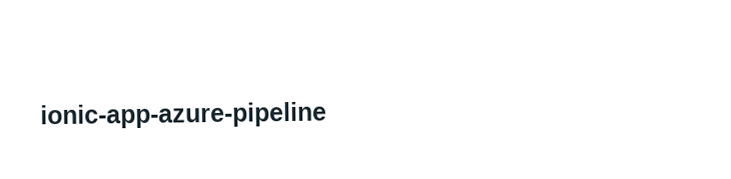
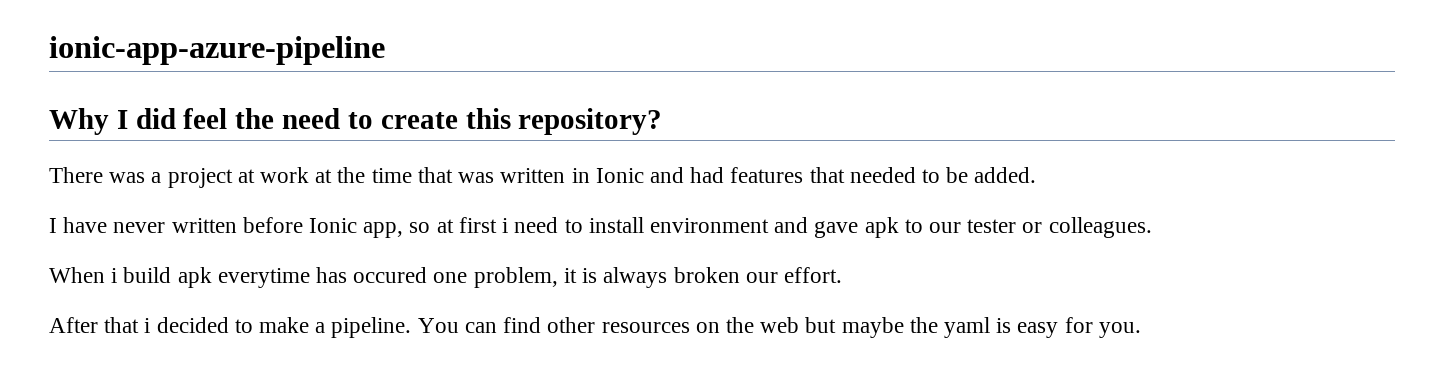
+ Why I did feel the need to create this repository?
+ There was a project at work at the time that was written in Ionic and had features that needed to be added.
+ I have never written before Ionic app, so at first i need to install environment and gave apk to our tester or colleagues.
+ When i build apk everytime has occured one problem, it is always broken our effort.
+ After that i decided to make a pipeline. You can find other resources on the web but maybe the yaml is easy for you.

